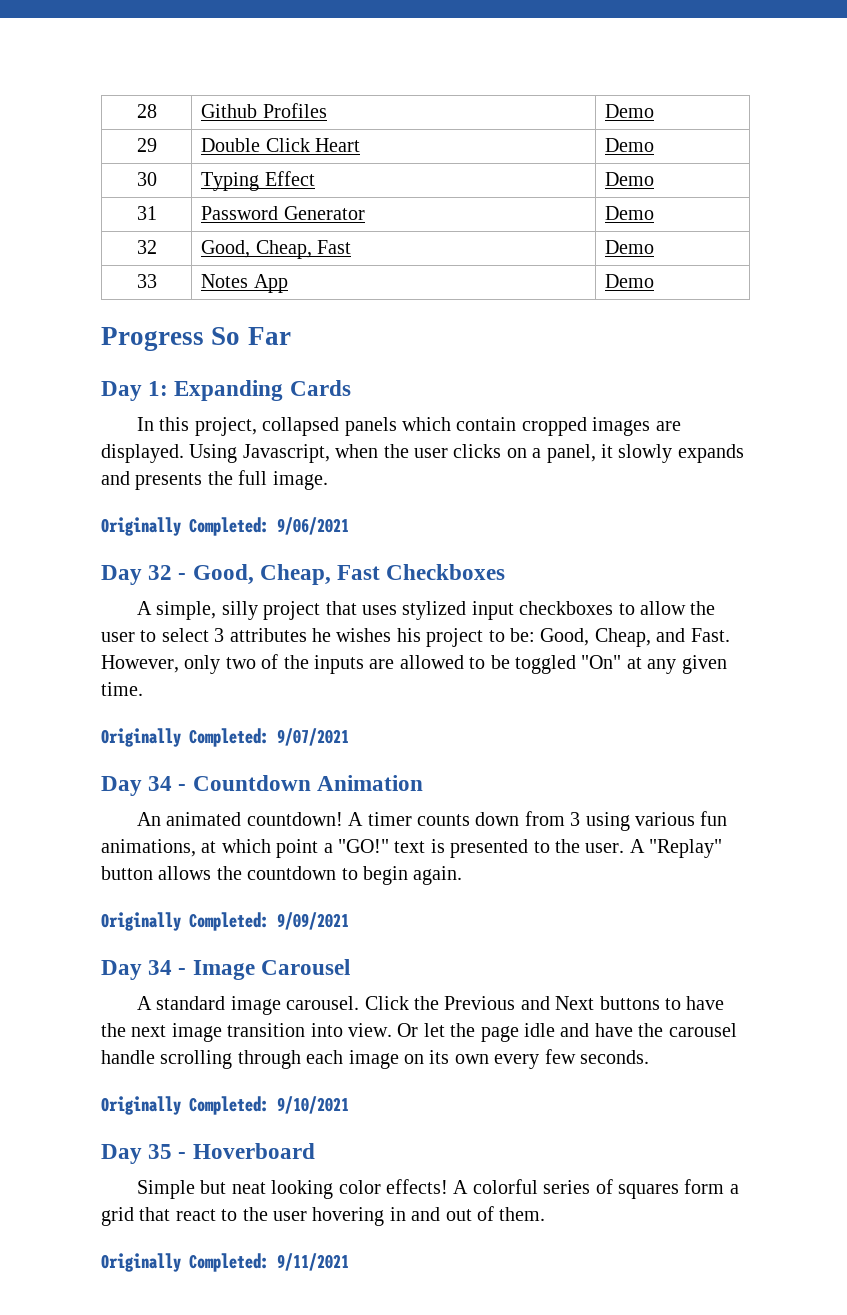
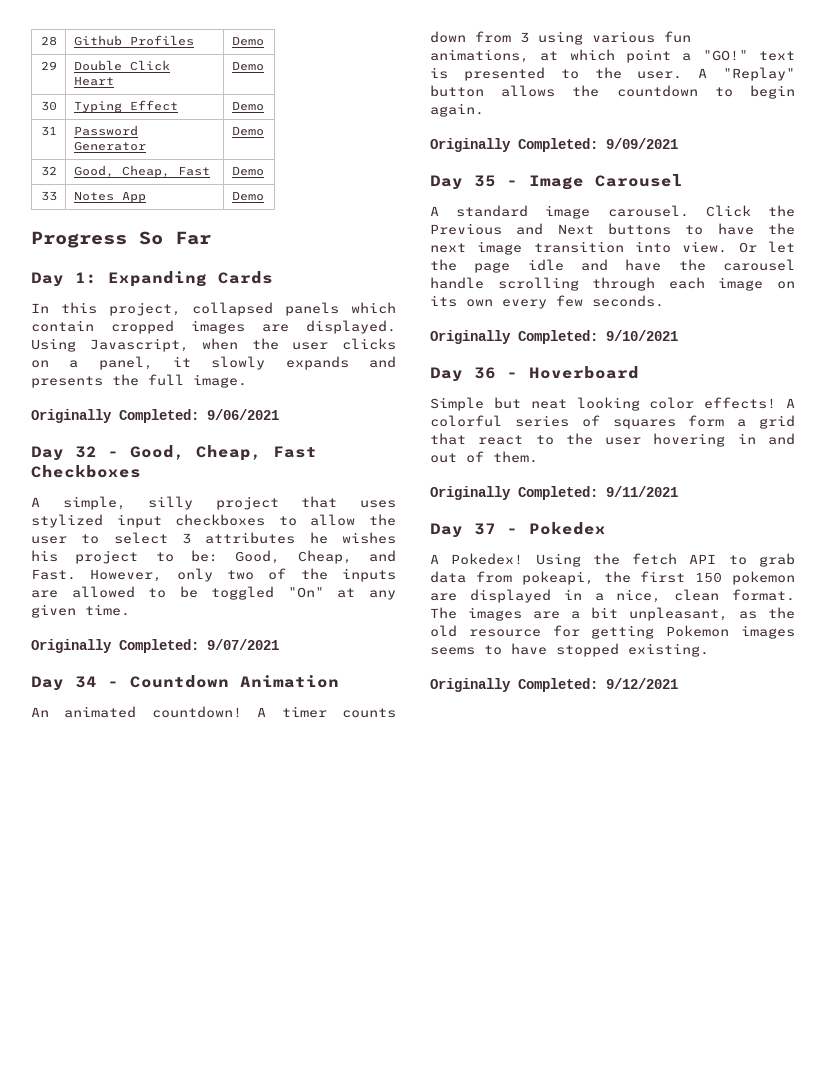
- Day 34 - Image Carousel
+ Day 35 - Image Carousel
- Day 35 - Hoverboard
+ Day 36 - Hoverboard
+ Day 37 - Pokedex
+ A Pokedex! Using the fetch API to grab data from pokeapi, the first 150 pokemon are displayed in a nice, clean format. The images are a bit unpleasant, as the old resource for getting Pokemon images seems to have stopped existing.
+ Originally Completed: 9/12/2021

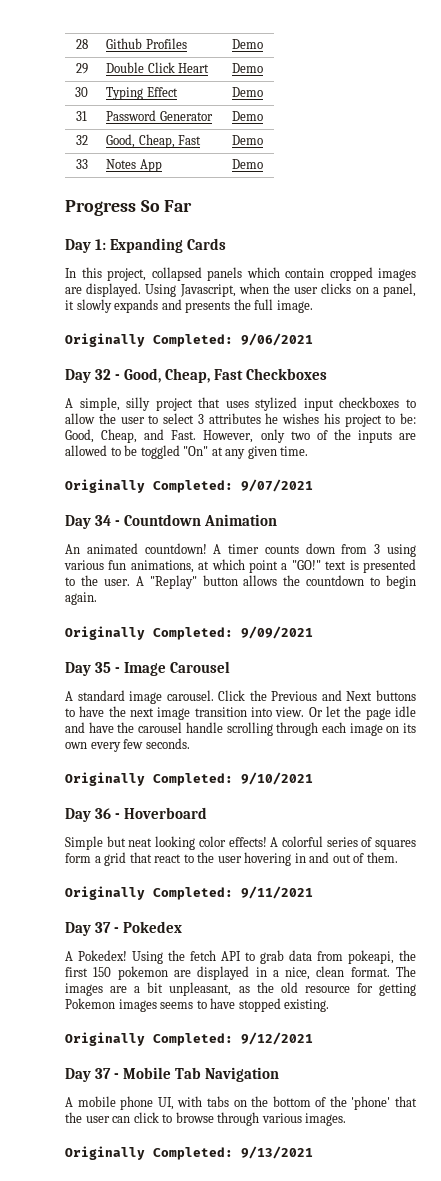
+ Day 37 - Mobile Tab Navigation
+ A mobile phone UI, with tabs on the bottom of the 'phone' that the user can click to browse through various images.
+ Originally Completed: 9/13/2021

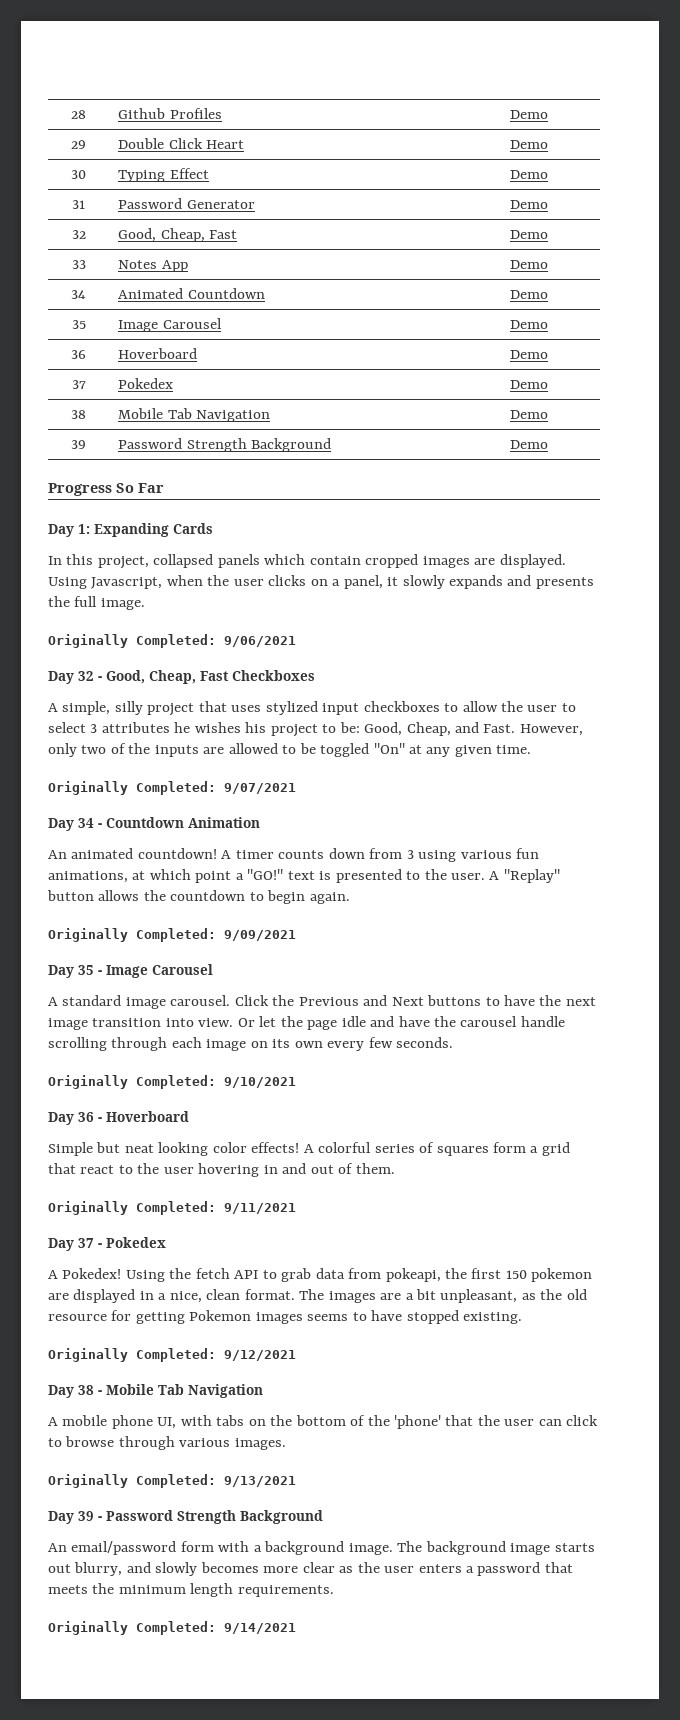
+ 34 | Animated Countdown | Demo
+ 35 | Image Carousel | Demo
+ 36 | Hoverboard | Demo
+ 37 | Pokedex | Demo
+ 38 | Mobile Tab Navigation | Demo
+ 39 | Password Strength Background | Demo
- Day 37 - Mobile Tab Navigation
+ Day 38 - Mobile Tab Navigation
+ Day 39 - Password Strength Background
+ An email/password form with a background image. The background image starts out blurry, and slowly becomes more clear as the user enters a password that meets the minimum length requirements.
+ Originally Completed: 9/14/2021

